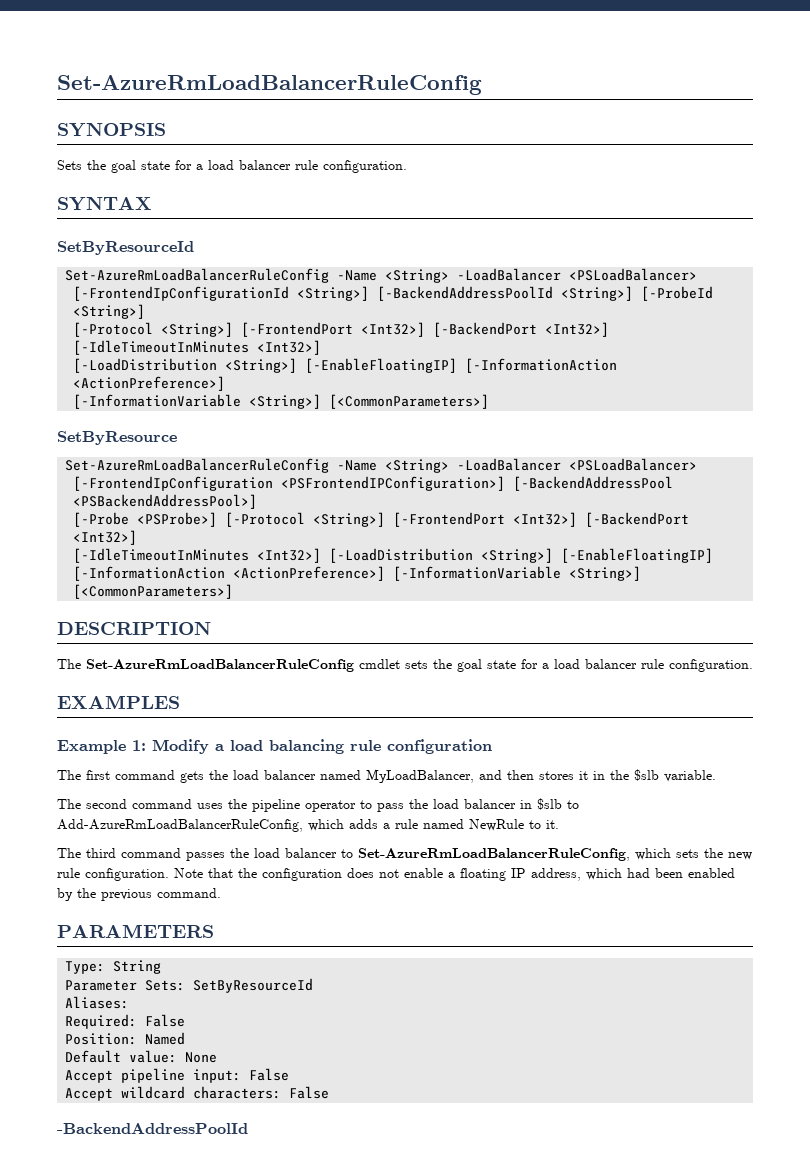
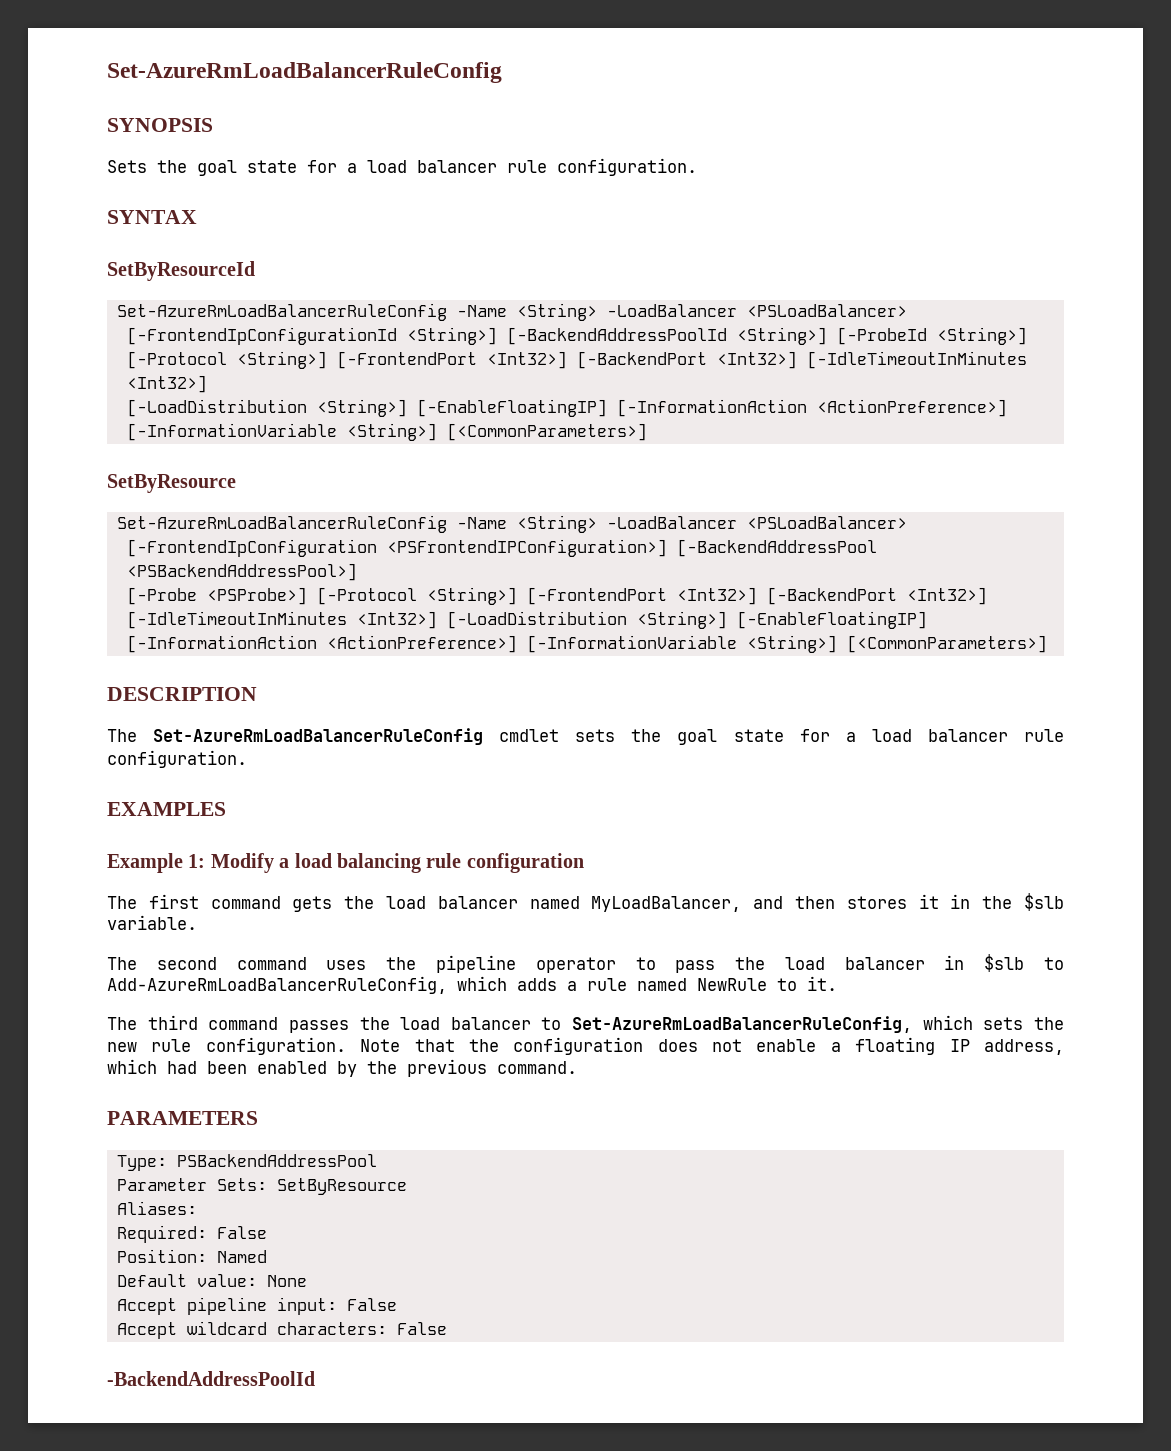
- Type: String
+ Type: PSBackendAddressPool
- Parameter Sets: SetByResourceId
+ Parameter Sets: SetByResource

